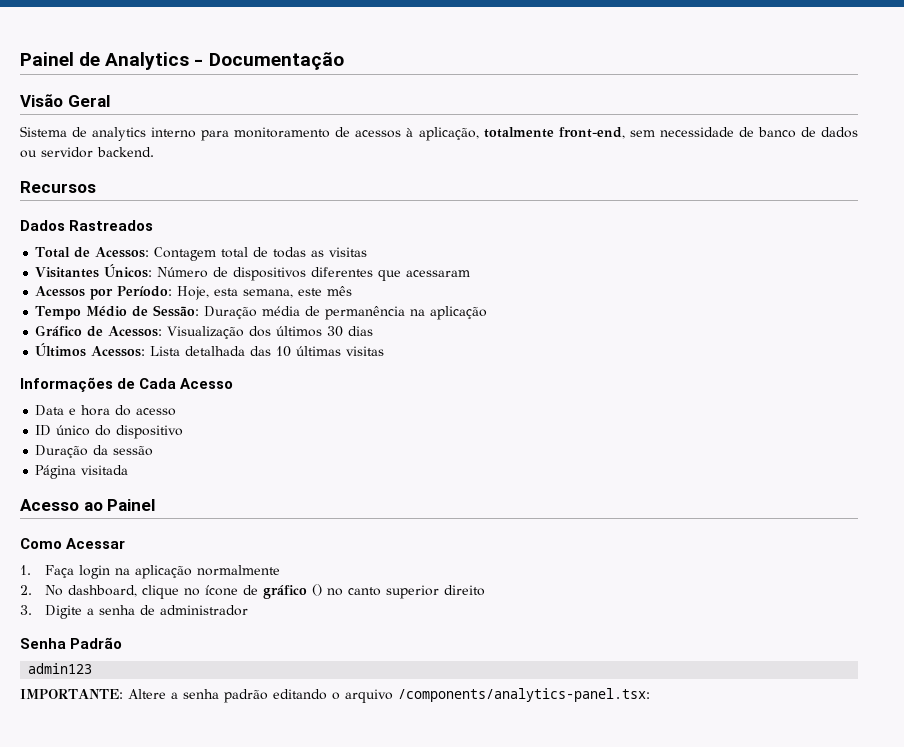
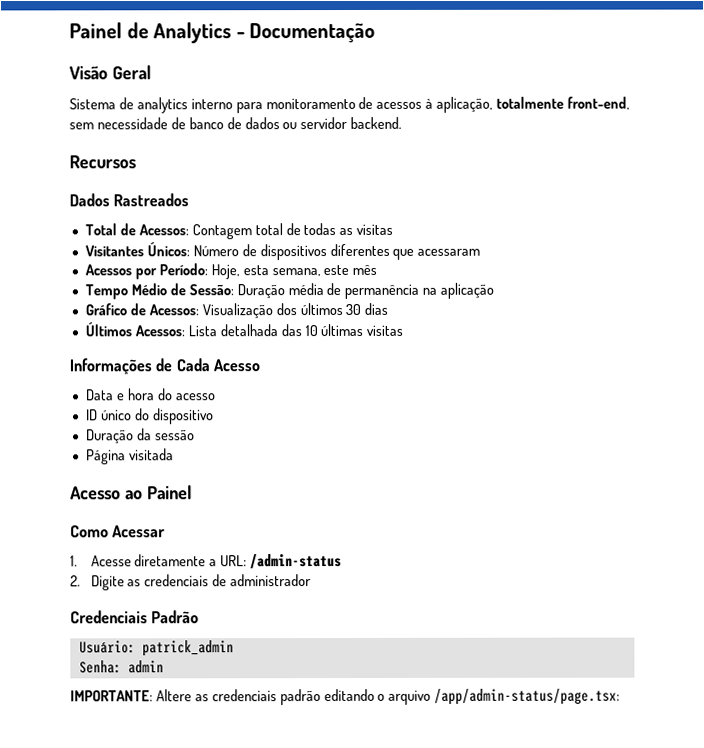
- 1. Faça login na aplicação normalmente
- 2. No dashboard, clique no ícone de gráfico () no canto superior direito
- 3. Digite a senha de administrador
+ 1. Acesse diretamente a URL: /admin-status
+ 2. Digite as credenciais de administrador
- Senha Padrão
+ Credenciais Padrão
- admin123
+ Usuário: patrick_admin
+ Senha: admin
- IMPORTANTE: Altere a senha padrão editando o arquivo /components/analytics-panel.tsx:
+ IMPORTANTE: Altere as credenciais padrão editando o arquivo /app/admin-status/page.tsx:

